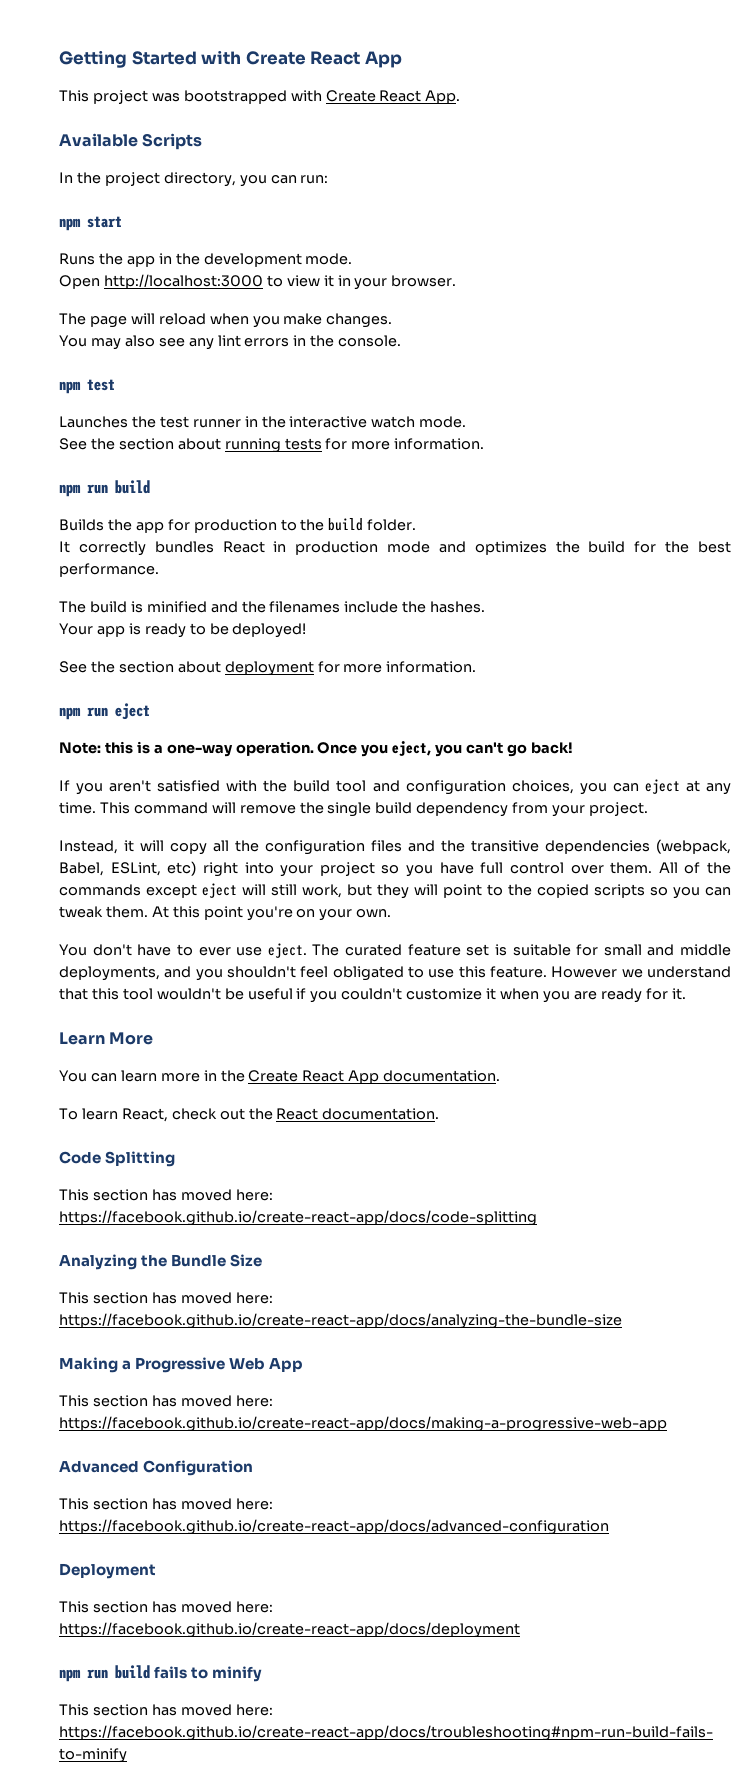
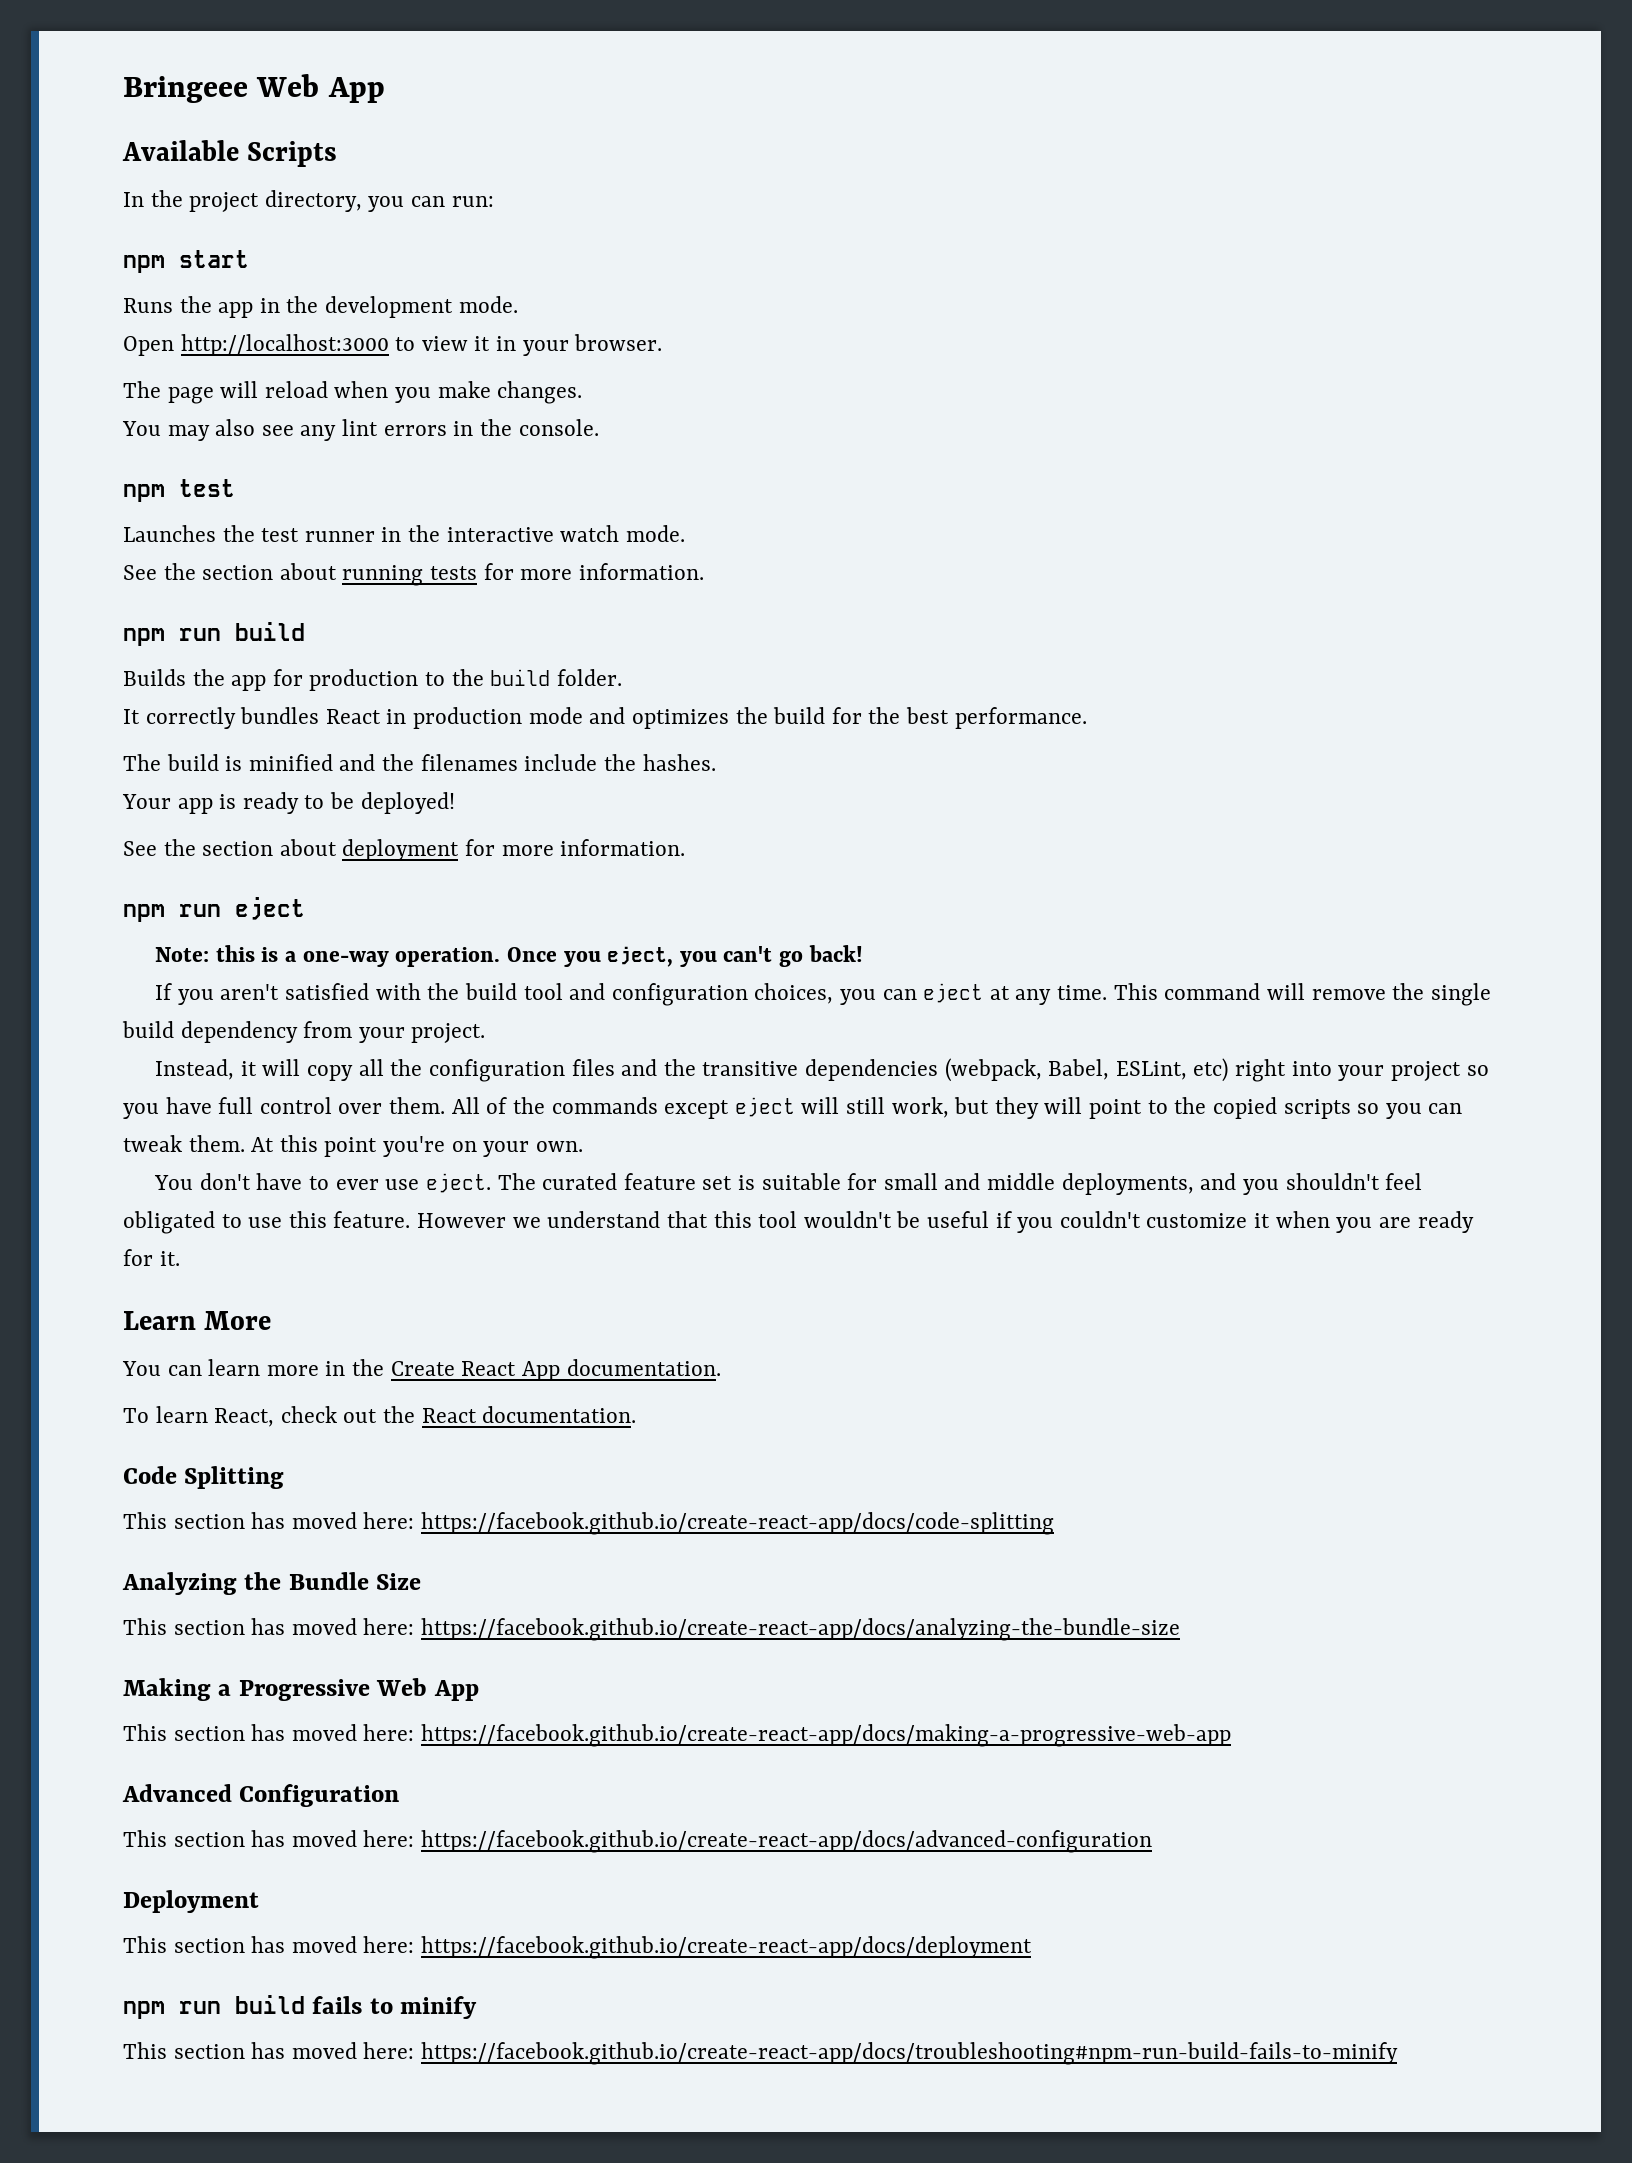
- Getting Started with Create React App
- This project was bootstrapped with Create React App.
+ Bringeee Web App

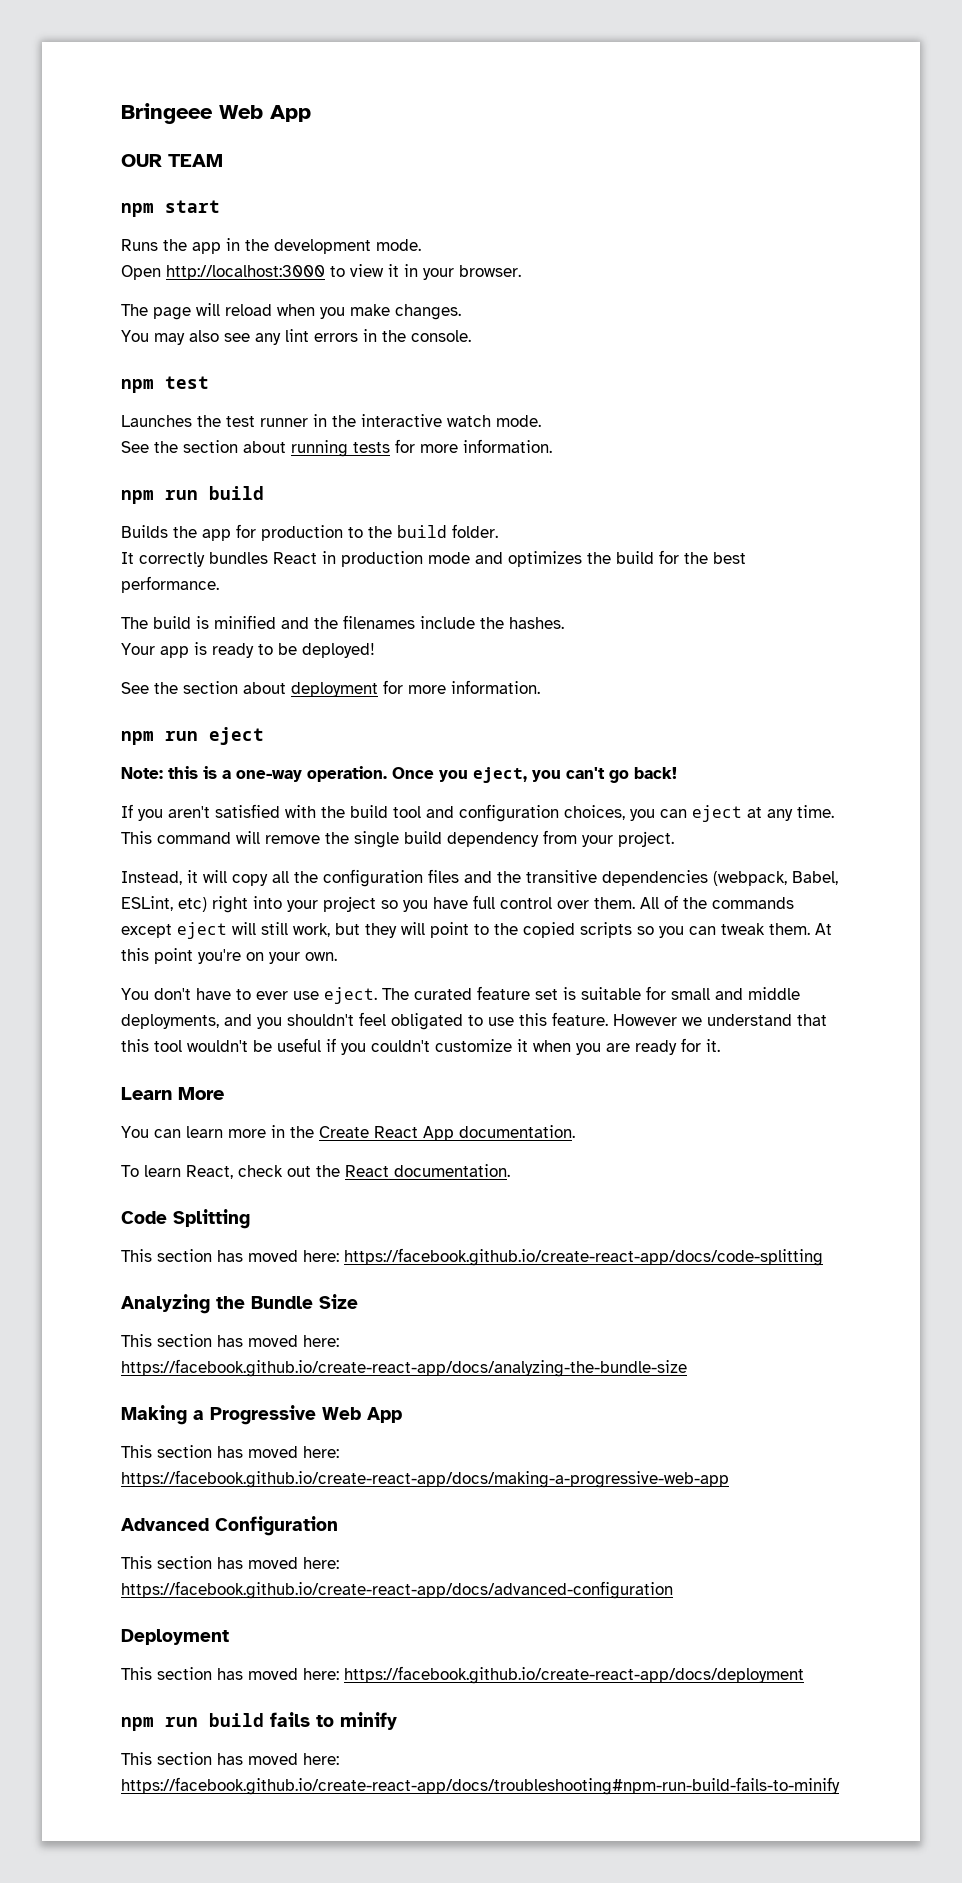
- Available Scripts
- In the project directory, you can run:
+ OUR TEAM

